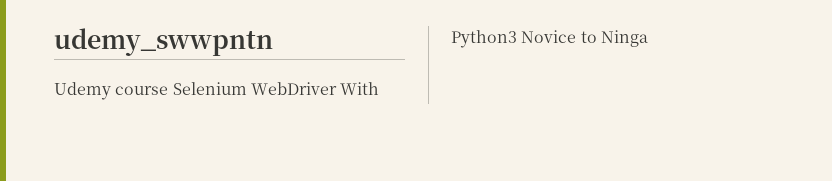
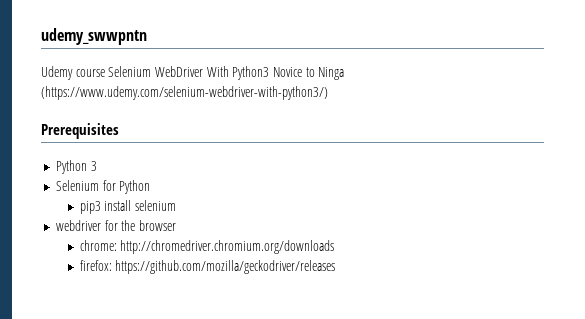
- Udemy course Selenium WebDriver With Python3 Novice to Ninga
+ Udemy course Selenium WebDriver With Python3 Novice to Ninga (https://www.udemy.com/selenium-webdriver-with-python3/)
+ Prerequisites
+ Python 3
+ Selenium for Python
+ pip3 install selenium
+ webdriver for the browser
+ chrome: http://chromedriver.chromium.org/downloads
+ firefox: https://github.com/mozilla/geckodriver/releases

